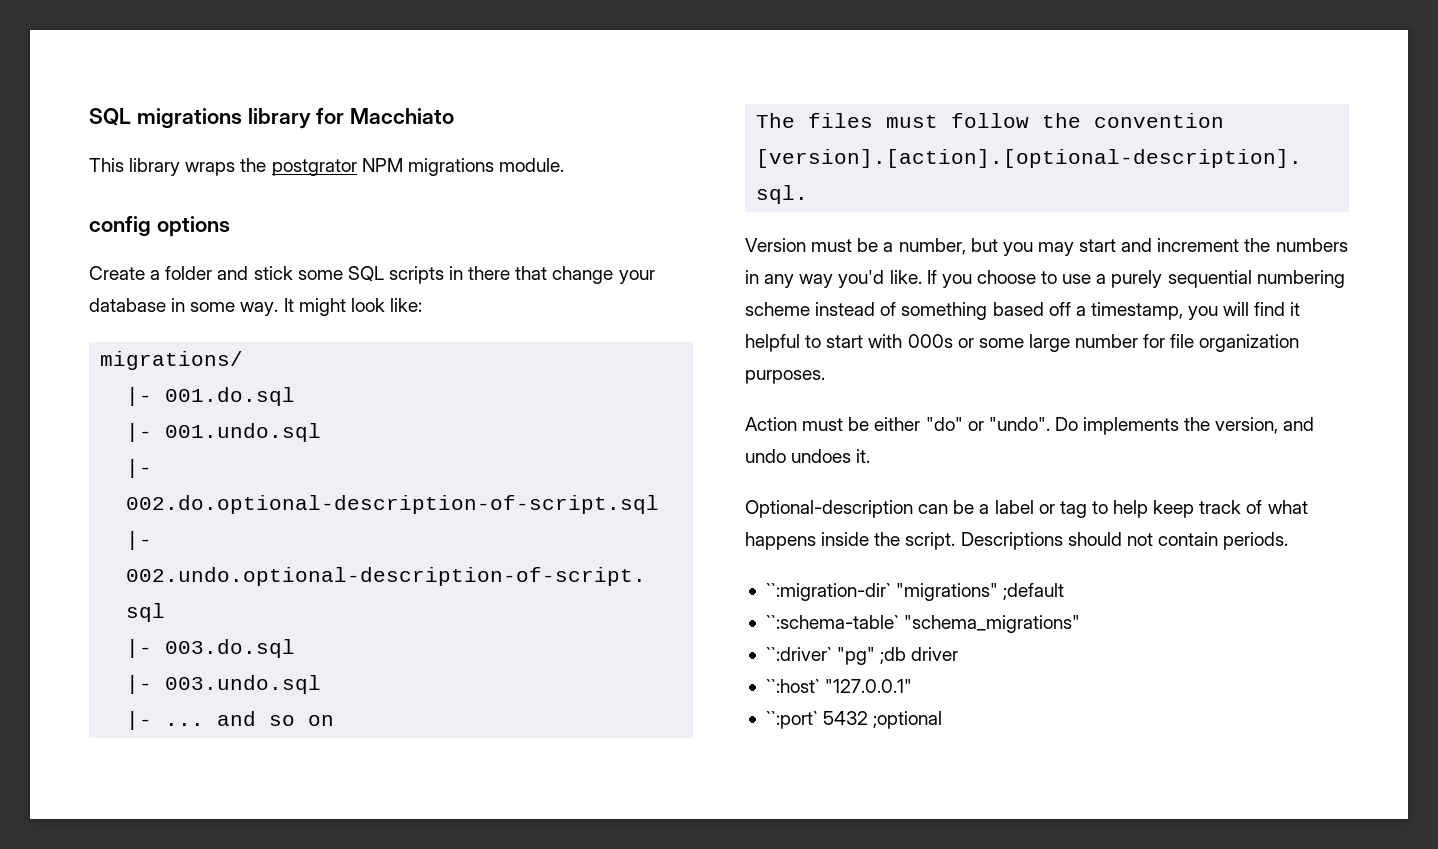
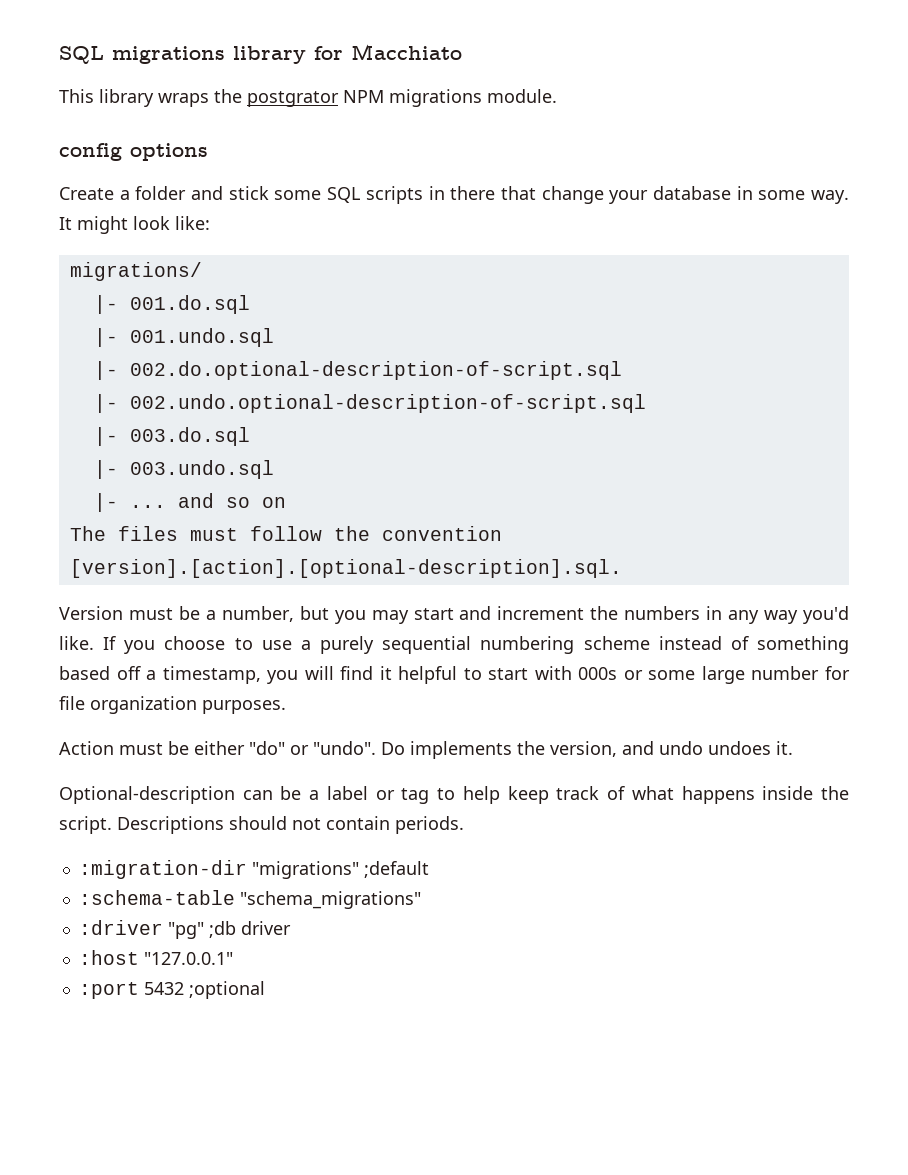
- ``:migration-dir` "migrations" ;default
+ :migration-dir "migrations" ;default
- ``:schema-table` "schema_migrations"
+ :schema-table "schema_migrations"
- ``:driver` "pg" ;db driver
+ :driver "pg" ;db driver
- ``:host` "127.0.0.1"
+ :host "127.0.0.1"
- ``:port` 5432 ;optional
+ :port 5432 ;optional

